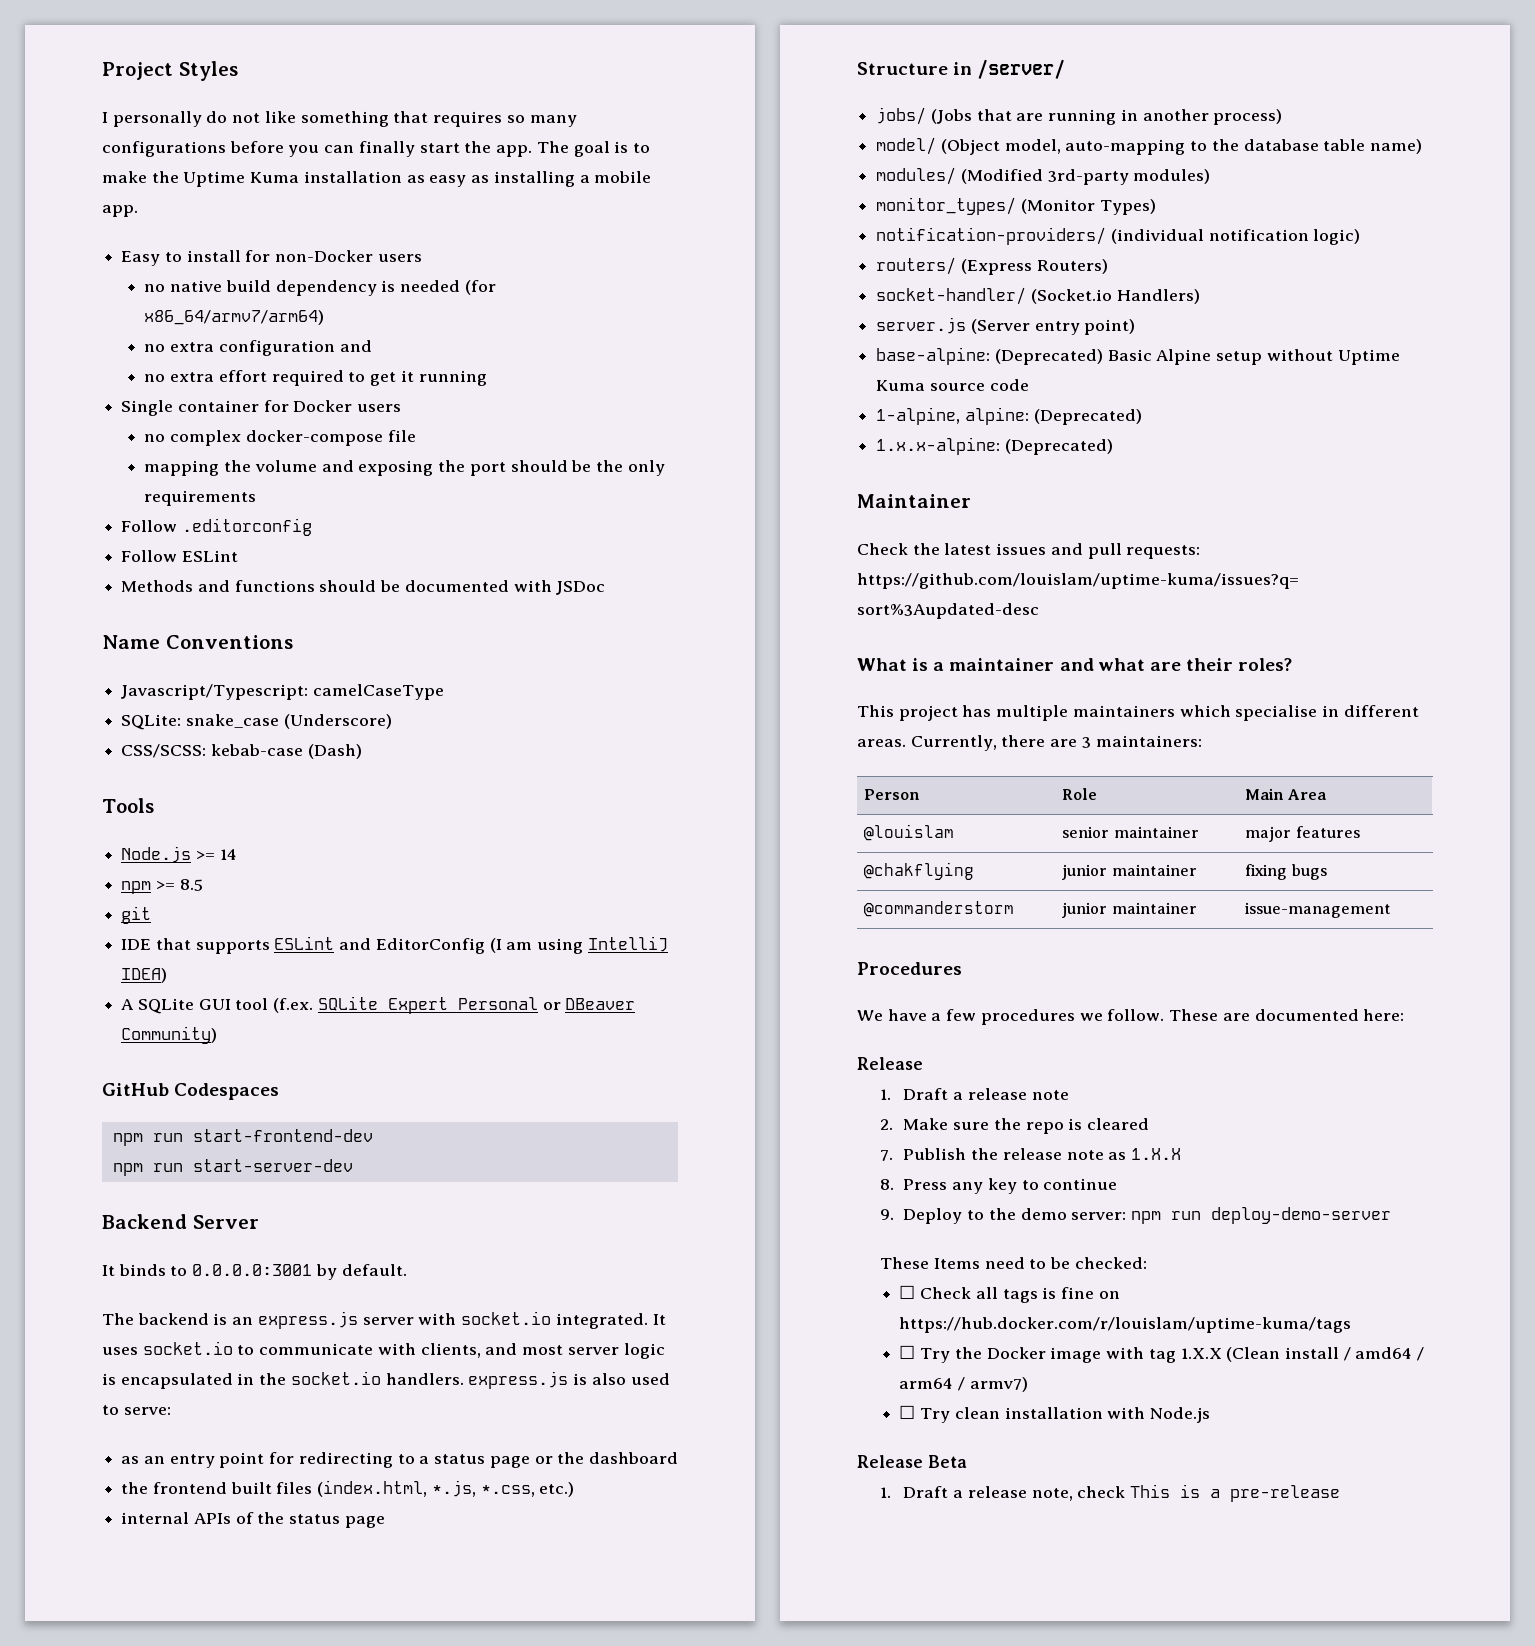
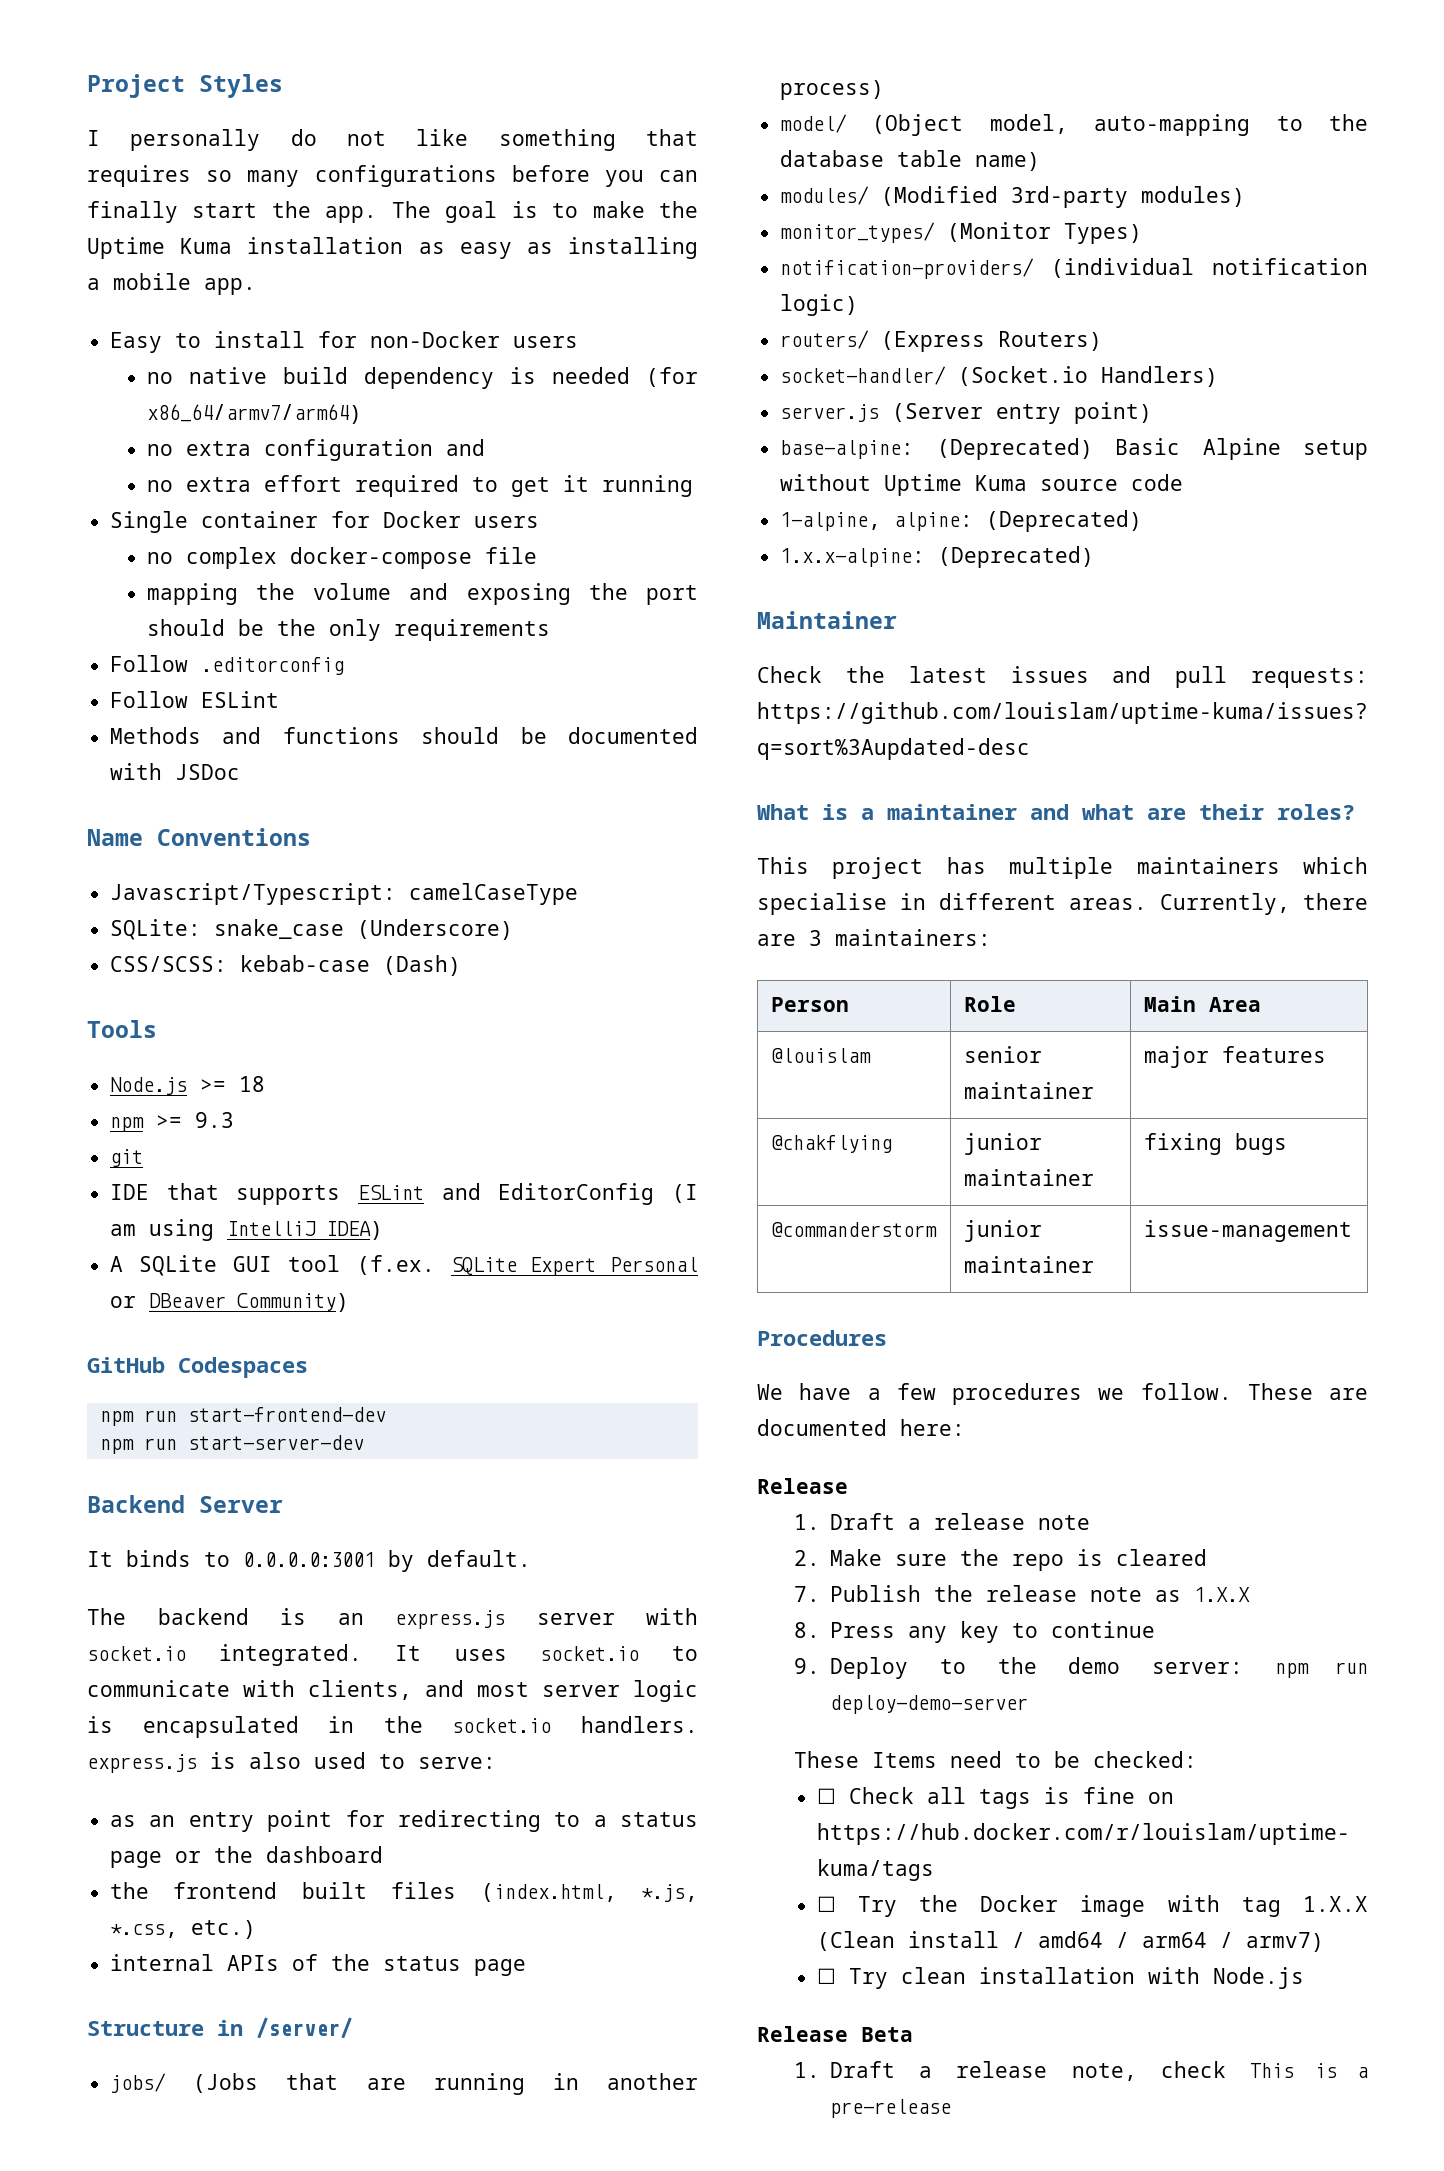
- Node.js >= 14
+ Node.js >= 18
- npm >= 8.5
+ npm >= 9.3

